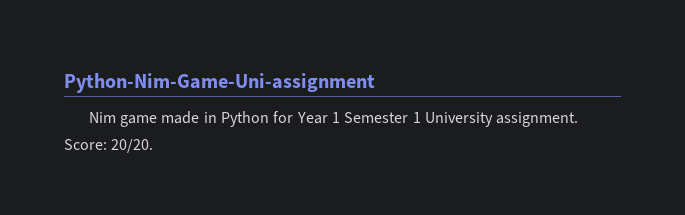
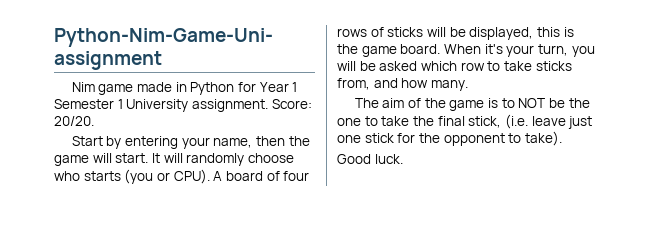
+ Start by entering your name, then the game will start. It will randomly choose who starts (you or CPU). A board of four rows of sticks will be displayed, this is the game board. When it's your turn, you will be asked which row to take sticks from, and how many.
+ The aim of the game is to NOT be the one to take the final stick, (i.e. leave just one stick for the opponent to take).
+ Good luck.

